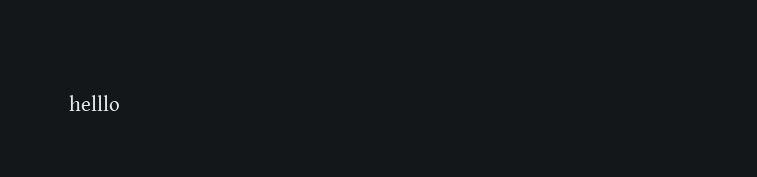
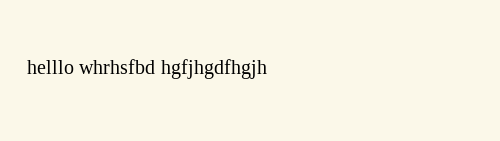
- helllo
+ helllo whrhsfbd hgfjhgdfhgjh

